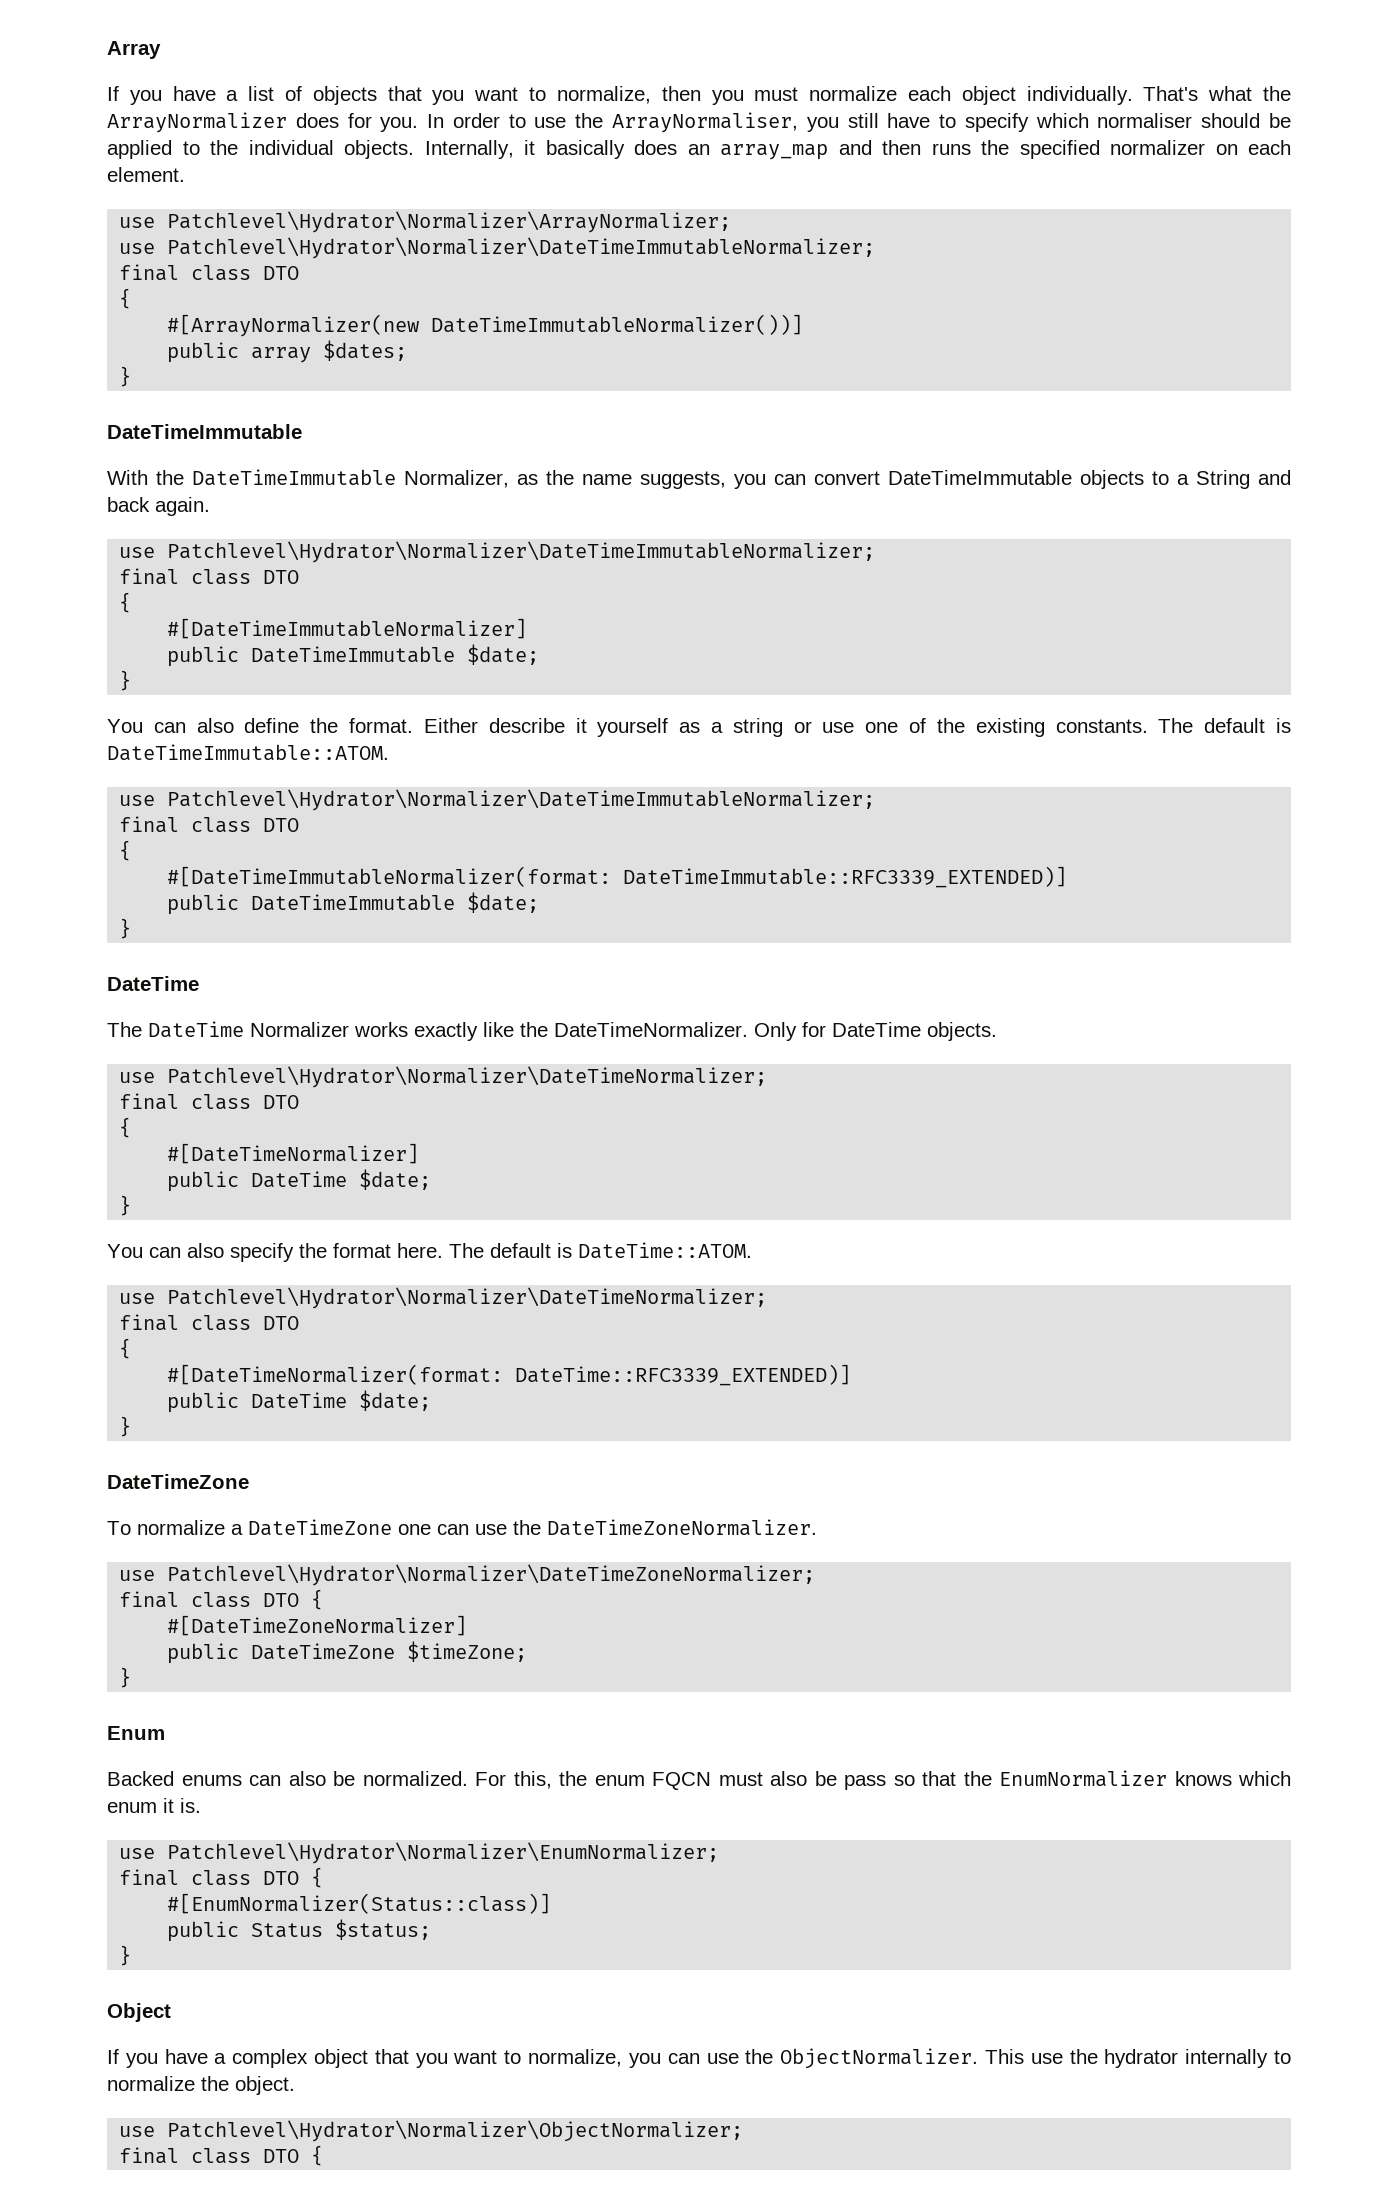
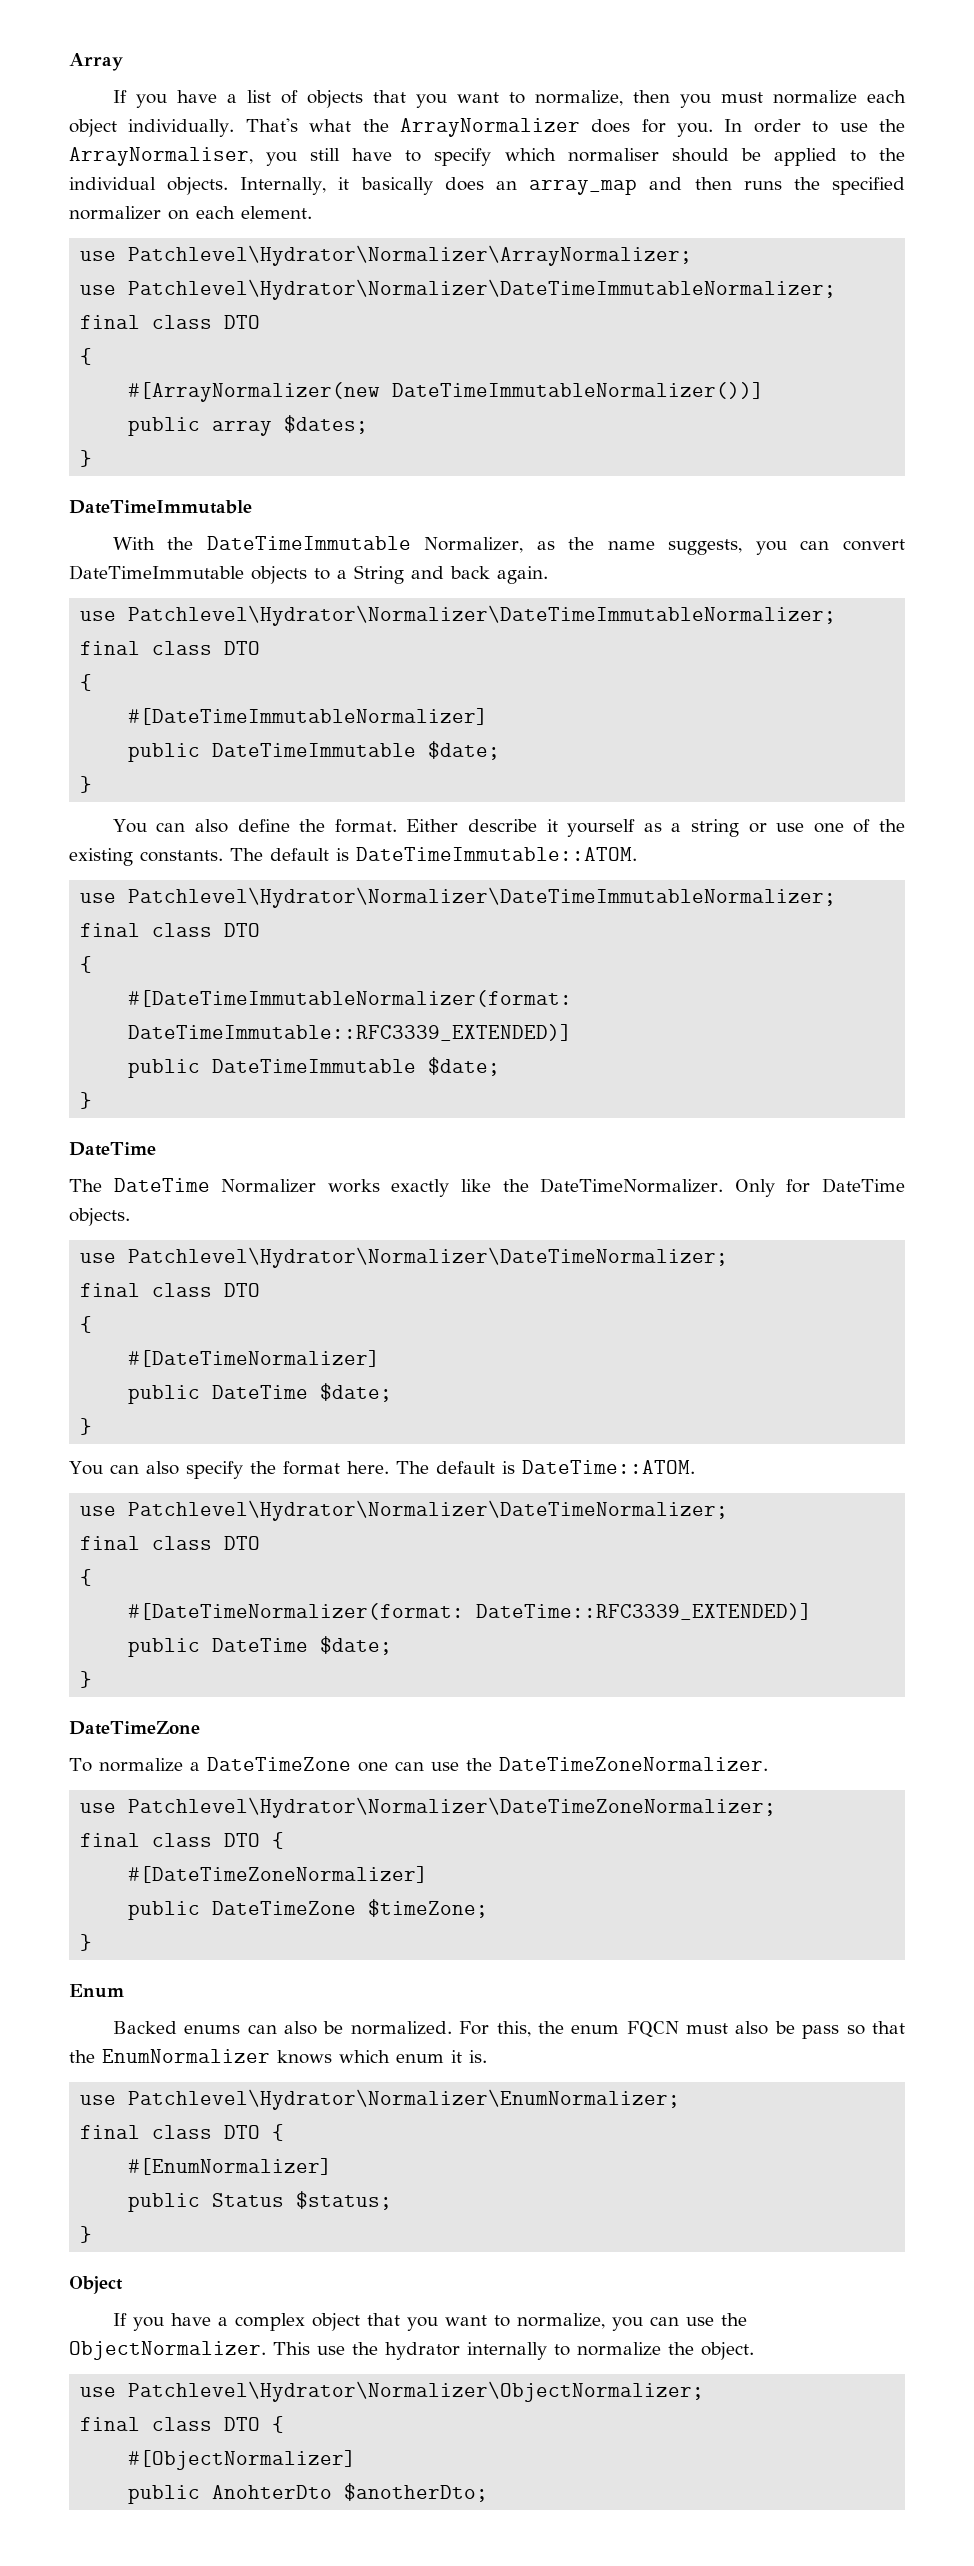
- #[EnumNormalizer(Status::class)]
+ #[EnumNormalizer]
+ #[ObjectNormalizer]
+ public AnohterDto $anotherDto;

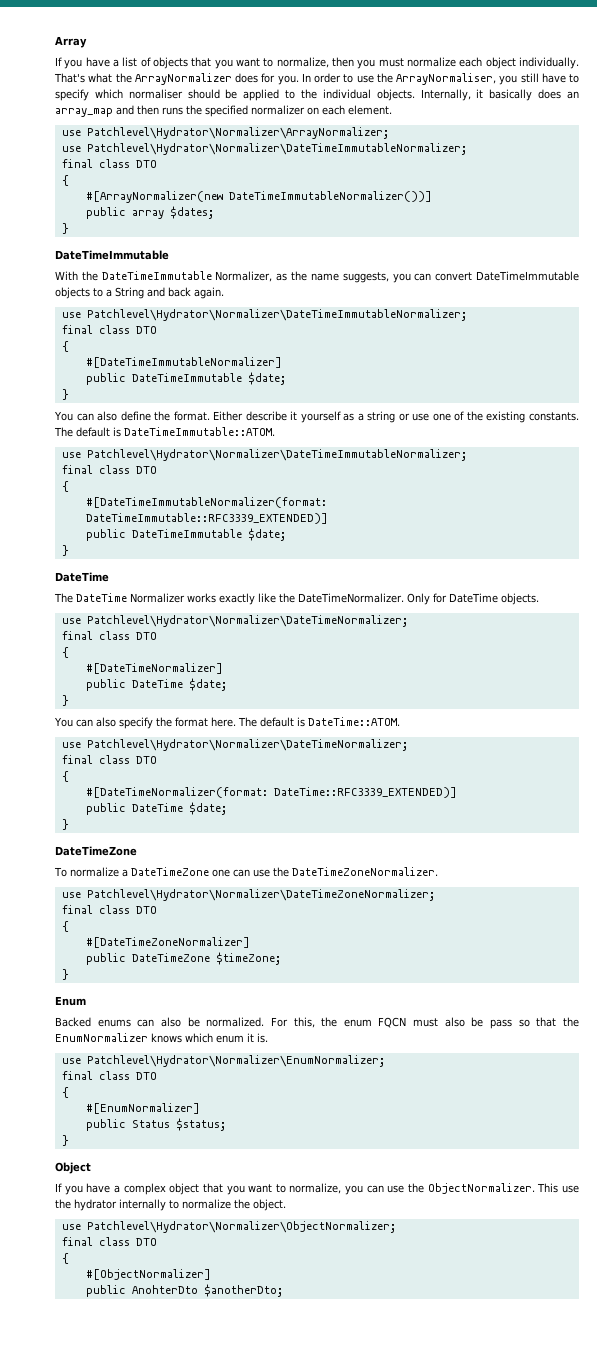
  use Patchlevel\Hydrator\Normalizer\DateTimeZoneNormalizer;
- final class DTO {
+ final class DTO
+ {
  use Patchlevel\Hydrator\Normalizer\EnumNormalizer;
- final class DTO {
+ final class DTO
+ {
  use Patchlevel\Hydrator\Normalizer\ObjectNormalizer;
- final class DTO {
+ final class DTO
+ {

